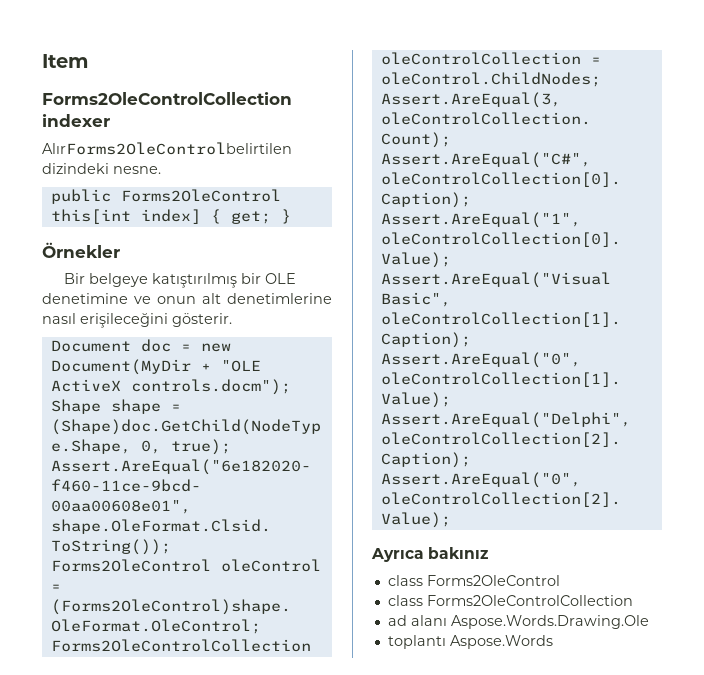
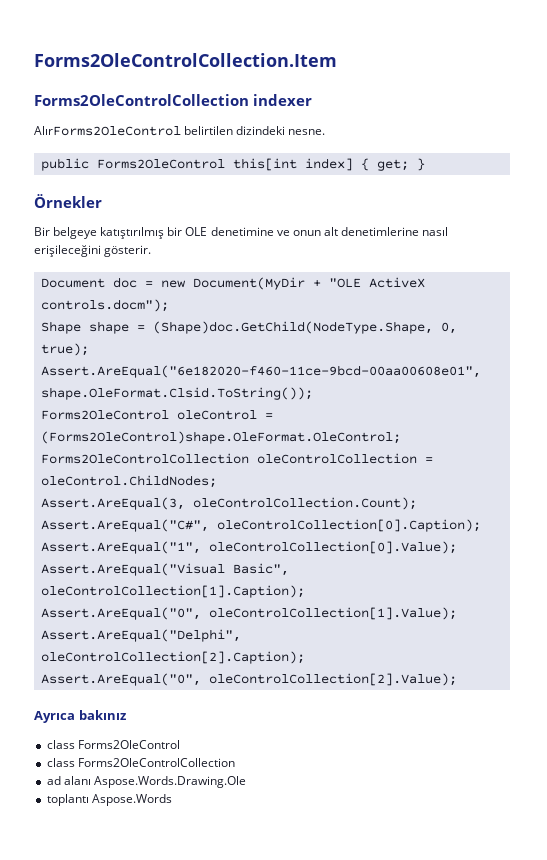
- Item
+ Forms2OleControlCollection.Item
- AlırForms2OleControlbelirtilen dizindeki nesne.
+ AlırForms2OleControl belirtilen dizindeki nesne.

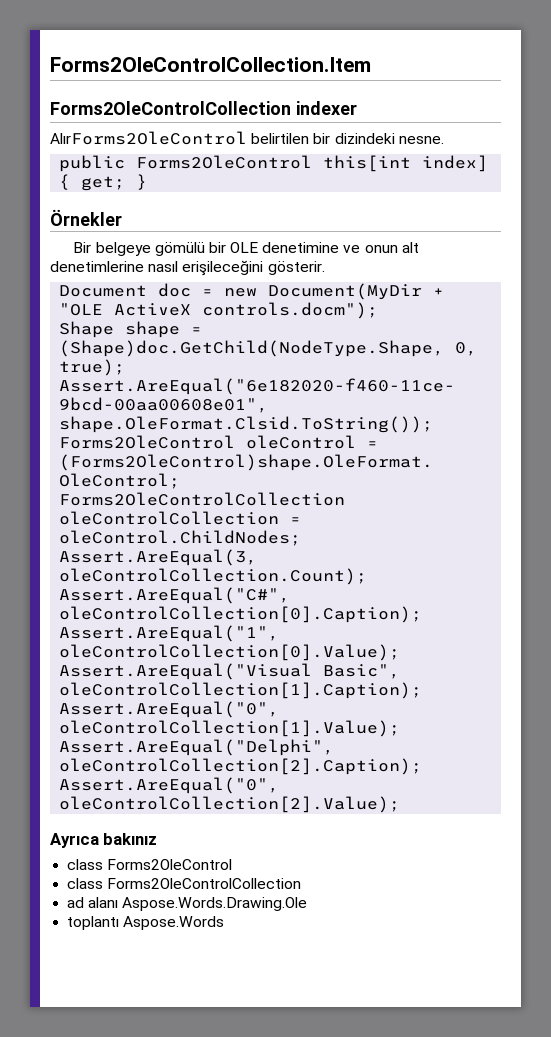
- AlırForms2OleControl belirtilen dizindeki nesne.
+ AlırForms2OleControl belirtilen bir dizindeki nesne.
- Bir belgeye katıştırılmış bir OLE denetimine ve onun alt denetimlerine nasıl erişileceğini gösterir.
+ Bir belgeye gömülü bir OLE denetimine ve onun alt denetimlerine nasıl erişileceğini gösterir.

